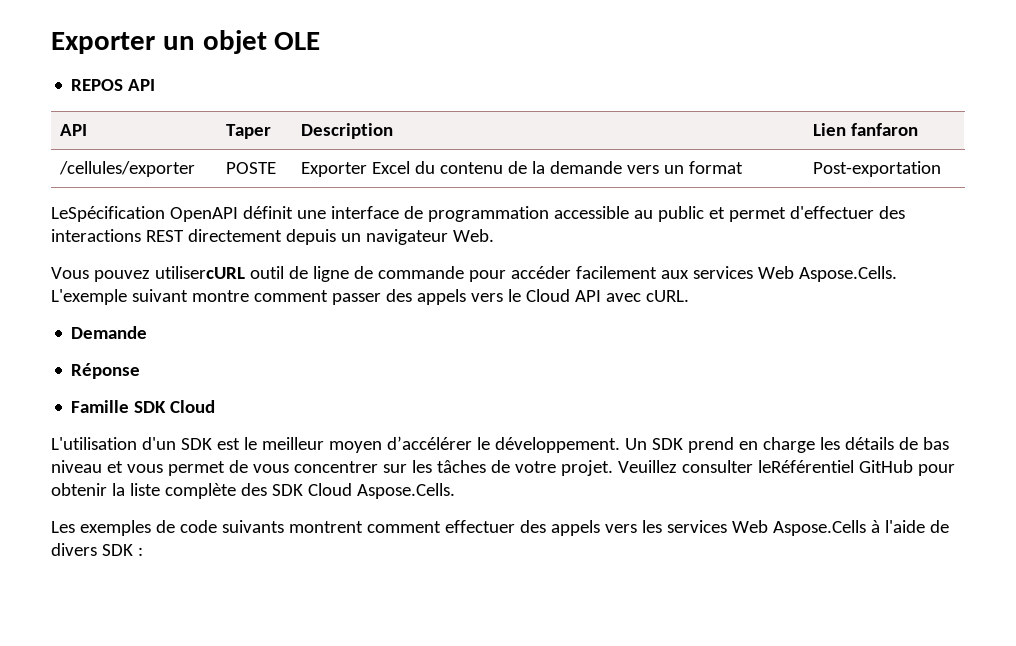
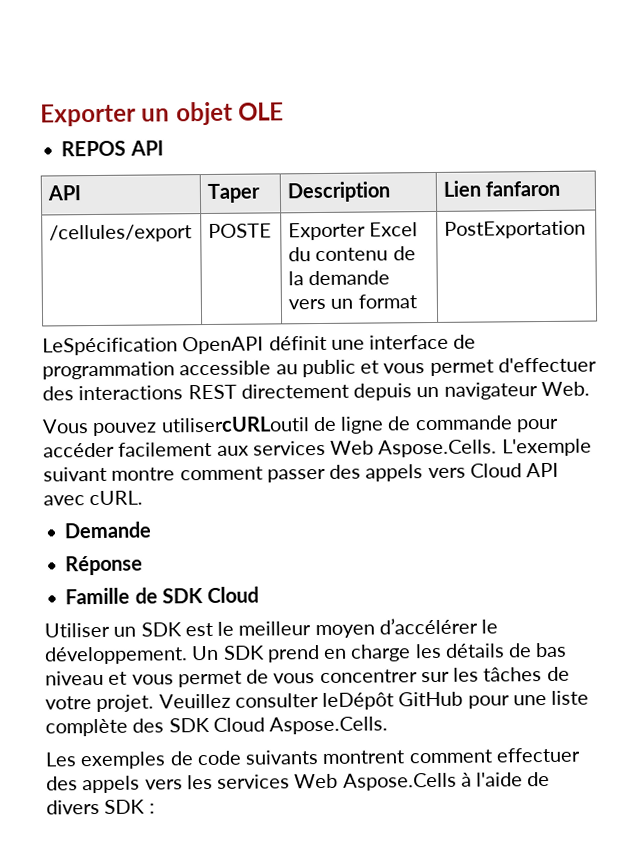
- /cellules/exporter | POSTE | Exporter Excel du contenu de la demande vers un format | Post-exportation
+ /cellules/export | POSTE | Exporter Excel du contenu de la demande vers un format | PostExportation
- LeSpécification OpenAPI définit une interface de programmation accessible au public et permet d'effectuer des interactions REST directement depuis un navigateur Web.
+ LeSpécification OpenAPI définit une interface de programmation accessible au public et vous permet d'effectuer des interactions REST directement depuis un navigateur Web.
- Vous pouvez utilisercURL outil de ligne de commande pour accéder facilement aux services Web Aspose.Cells. L'exemple suivant montre comment passer des appels vers le Cloud API avec cURL.
+ Vous pouvez utilisercURLoutil de ligne de commande pour accéder facilement aux services Web Aspose.Cells. L'exemple suivant montre comment passer des appels vers Cloud API avec cURL.
- Famille SDK Cloud
+ Famille de SDK Cloud
- L'utilisation d'un SDK est le meilleur moyen d’accélérer le développement.
+ Utiliser un SDK est le meilleur moyen d’accélérer le développement.
- Veuillez consulter leRéférentiel GitHub pour obtenir la liste complète des SDK Cloud Aspose.Cells.
+ Veuillez consulter leDépôt GitHub pour une liste complète des SDK Cloud Aspose.Cells.

